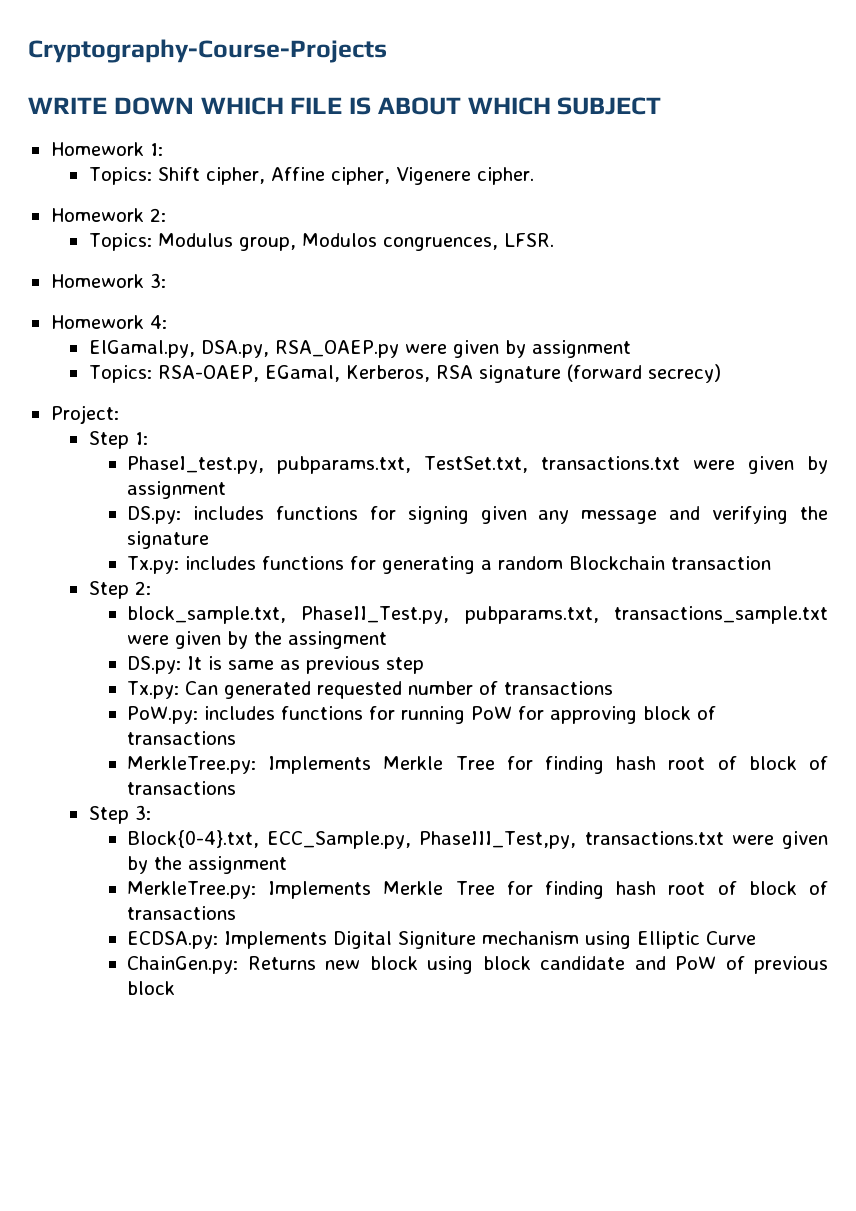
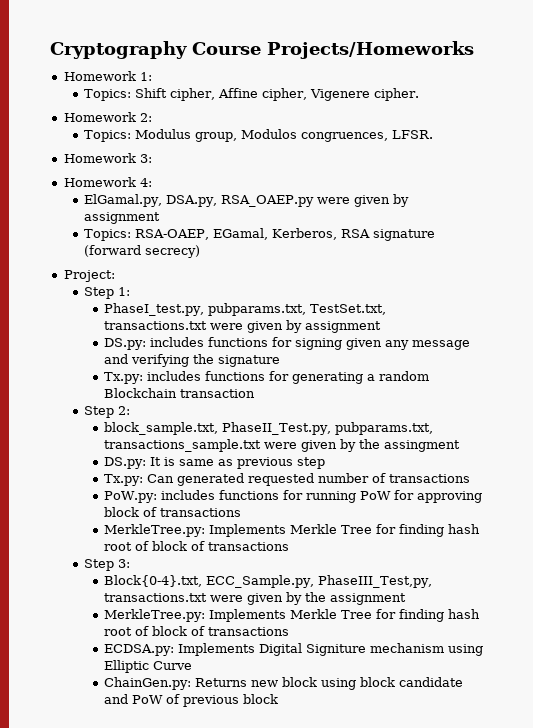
- Cryptography-Course-Projects
- WRITE DOWN WHICH FILE IS ABOUT WHICH SUBJECT
+ Cryptography Course Projects/Homeworks

